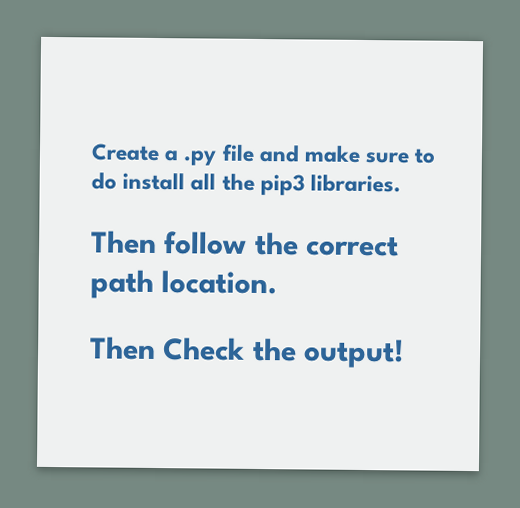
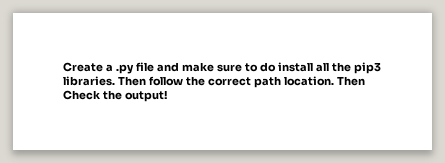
- Create a .py file and make sure to do install all the pip3 libraries.
- Then follow the correct path location.
- Then Check the output!
+ Create a .py file and make sure to do install all the pip3 libraries. Then follow the correct path location. Then Check the output!

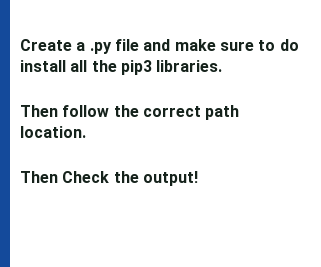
- Create a .py file and make sure to do install all the pip3 libraries. Then follow the correct path location. Then Check the output!
+ Create a .py file and make sure to do install all the pip3 libraries.
+ Then follow the correct path location.
+ Then Check the output!

